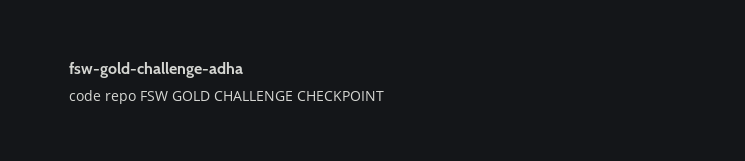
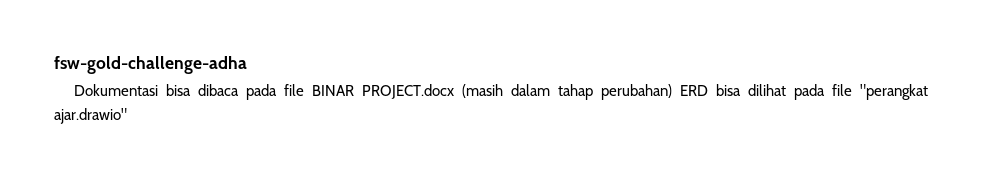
- code repo FSW GOLD CHALLENGE CHECKPOINT
+ Dokumentasi bisa dibaca pada file BINAR PROJECT.docx (masih dalam tahap perubahan) ERD bisa dilihat pada file "perangkat ajar.drawio"

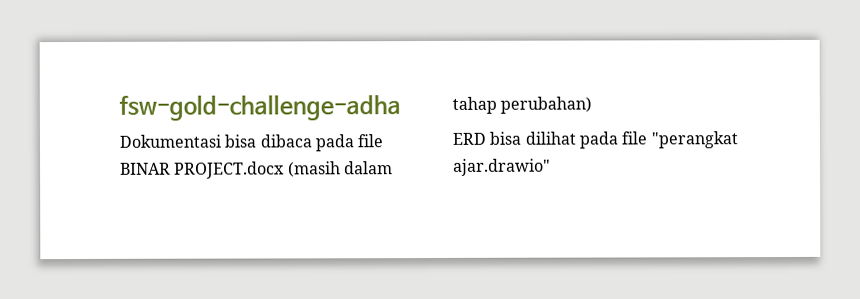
- Dokumentasi bisa dibaca pada file BINAR PROJECT.docx (masih dalam tahap perubahan) ERD bisa dilihat pada file "perangkat ajar.drawio"
+ Dokumentasi bisa dibaca pada file BINAR PROJECT.docx (masih dalam tahap perubahan)
+ ERD bisa dilihat pada file "perangkat ajar.drawio"

